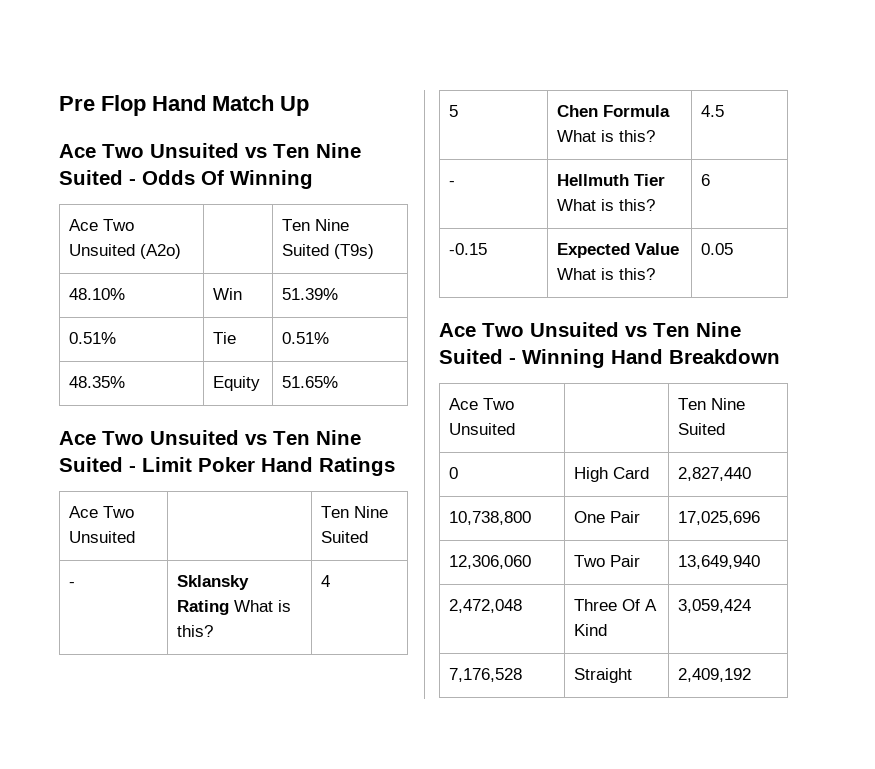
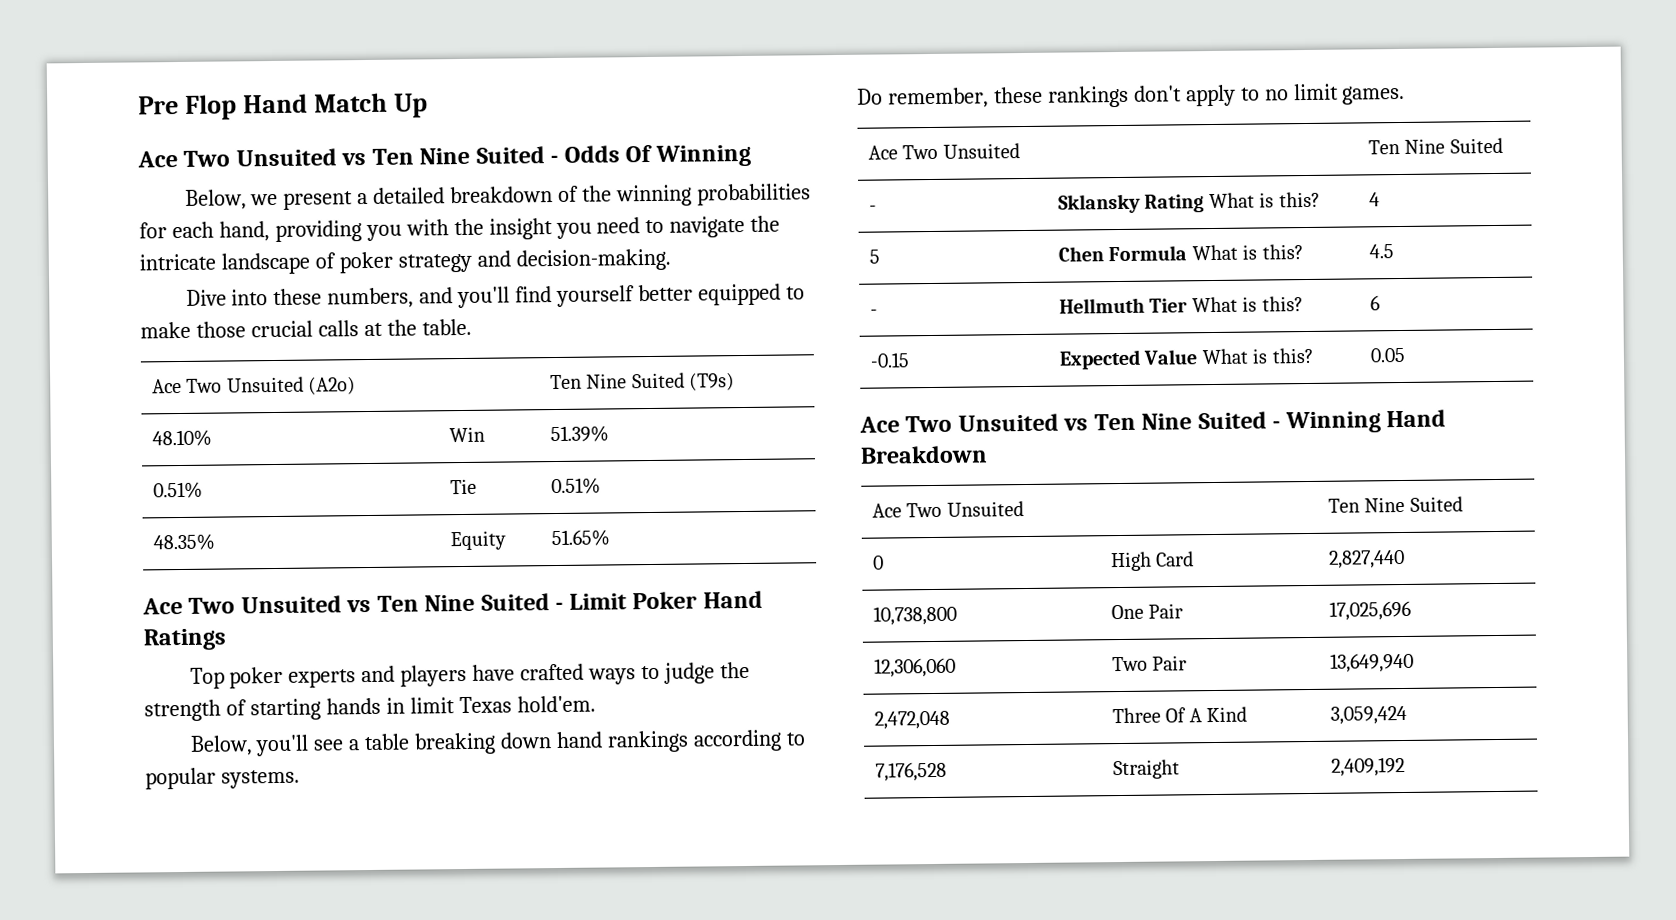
+ Below, we present a detailed breakdown of the winning probabilities for each hand, providing you with the insight you need to navigate the intricate landscape of poker strategy and decision-making.
+ Dive into these numbers, and you'll find yourself better equipped to make those crucial calls at the table.
+ Top poker experts and players have crafted ways to judge the strength of starting hands in limit Texas hold'em.
+ Below, you'll see a table breaking down hand rankings according to popular systems.
+ Do remember, these rankings don't apply to no limit games.

